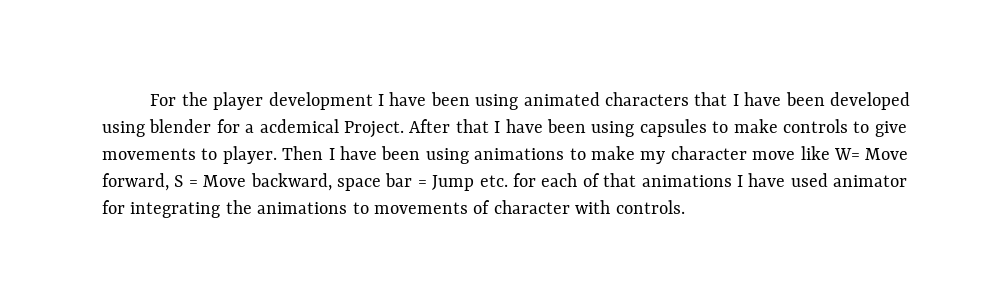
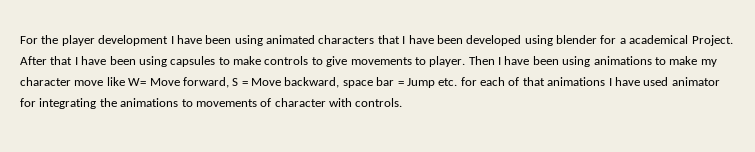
- For the player development I have been using animated characters that I have been developed using blender for a acdemical Project.
+ For the player development I have been using animated characters that I have been developed using blender for a academical Project.

